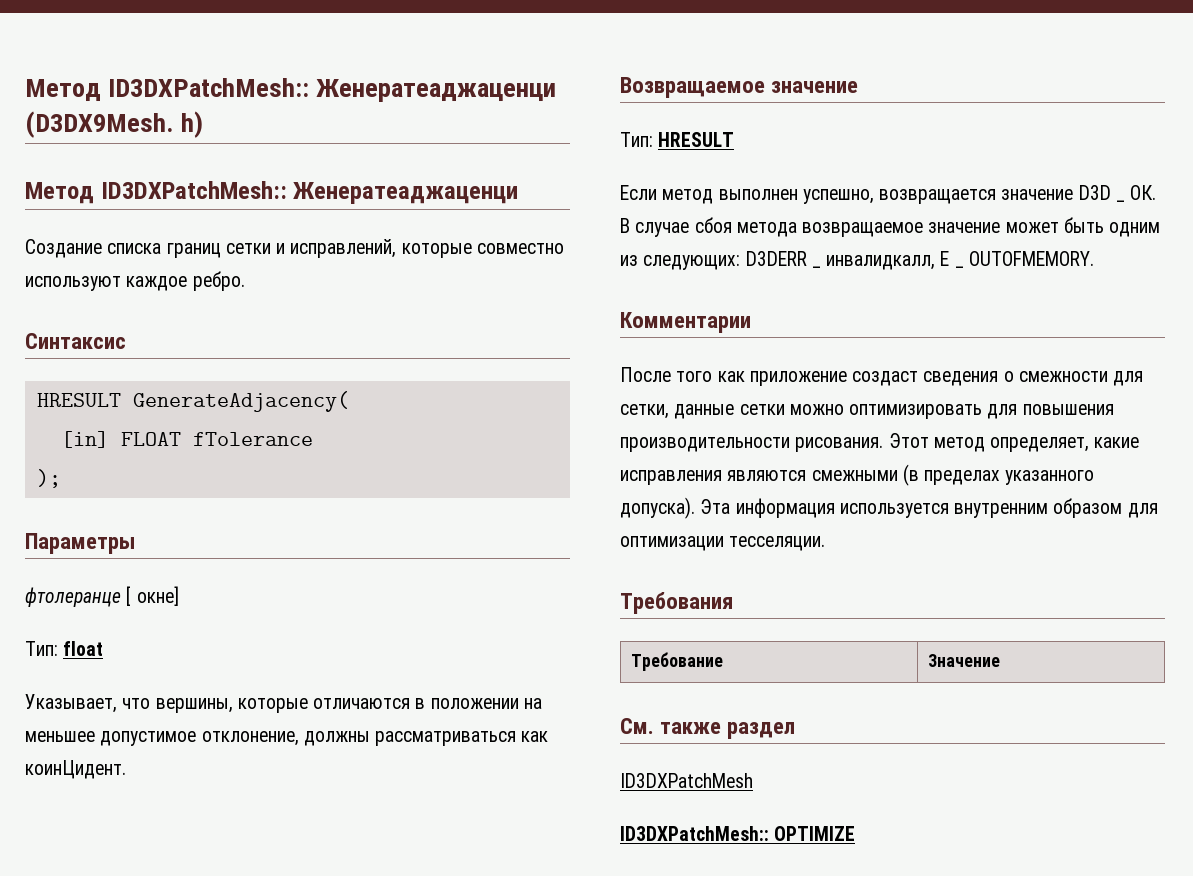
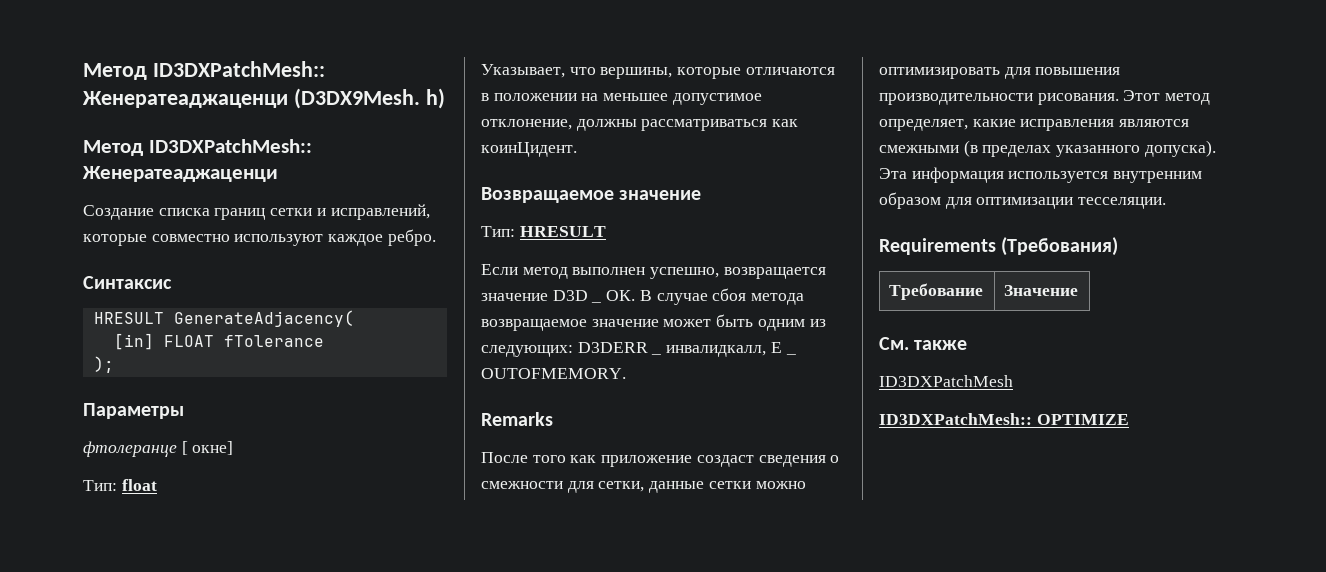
- Комментарии
+ Remarks
- Требования
+ Requirements (Требования)
- См. также раздел
+ См. также

